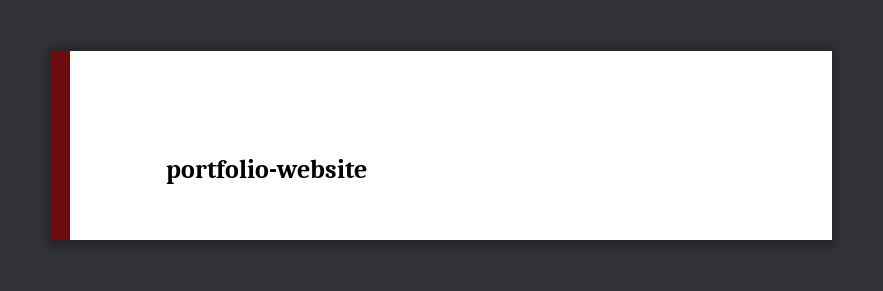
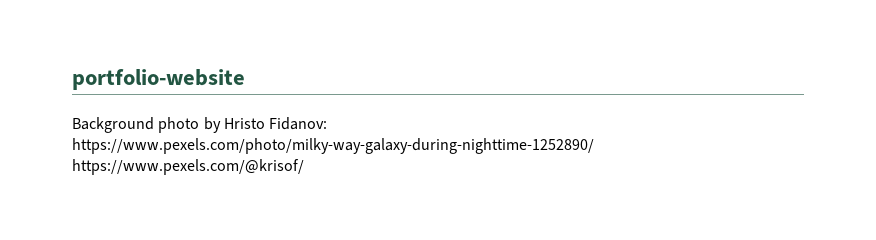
+ Background photo by Hristo Fidanov: https://www.pexels.com/photo/milky-way-galaxy-during-nighttime-1252890/ https://www.pexels.com/@krisof/

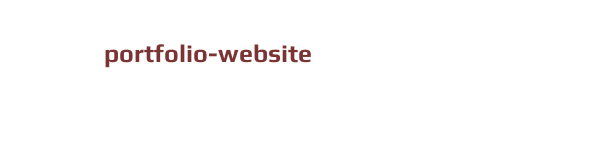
- Background photo by Hristo Fidanov: https://www.pexels.com/photo/milky-way-galaxy-during-nighttime-1252890/ https://www.pexels.com/@krisof/

